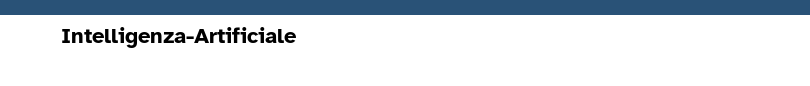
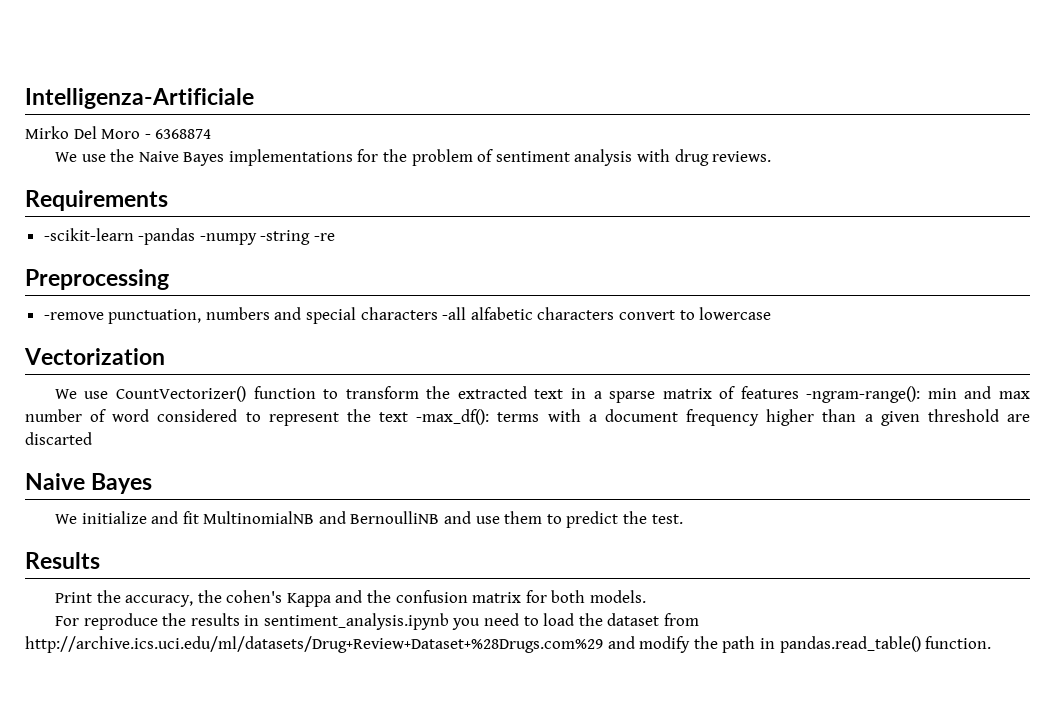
+ Mirko Del Moro - 6368874
+ We use the Naive Bayes implementations for the problem of sentiment analysis with drug reviews.
+ Requirements
+ -scikit-learn -pandas -numpy -string -re
+ Preprocessing
+ -remove punctuation, numbers and special characters -all alfabetic characters convert to lowercase
+ Vectorization
+ We use CountVectorizer() function to transform the extracted text in a sparse matrix of features -ngram-range(): min and max number of word considered to represent the text -max_df(): terms with a document frequency higher than a given threshold are discarted
+ Naive Bayes
+ We initialize and fit MultinomialNB and BernoulliNB and use them to predict the test.
+ Results
+ Print the accuracy, the cohen's Kappa and the confusion matrix for both models.
+ For reproduce the results in sentiment_analysis.ipynb you need to load the dataset from http://archive.ics.uci.edu/ml/datasets/Drug+Review+Dataset+%28Drugs.com%29 and modify the path in pandas.read_table() function.

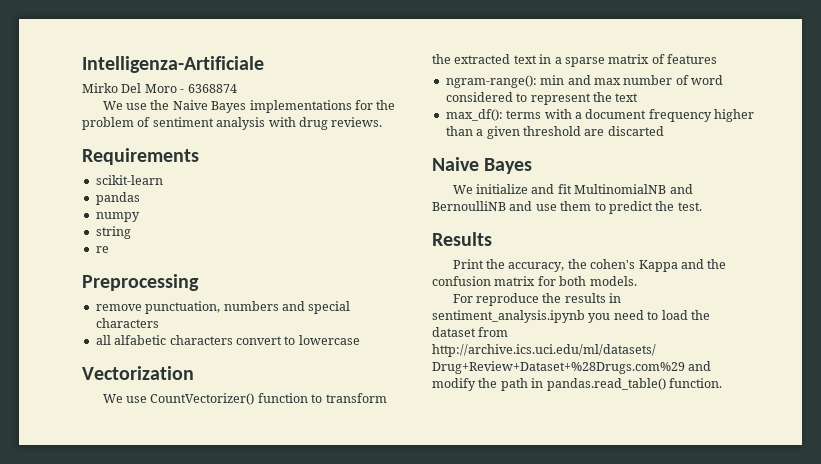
- -scikit-learn -pandas -numpy -string -re
+ scikit-learn
+ pandas
+ numpy
+ string
+ re
- -remove punctuation, numbers and special characters -all alfabetic characters convert to lowercase
+ remove punctuation, numbers and special characters
+ all alfabetic characters convert to lowercase
- We use CountVectorizer() function to transform the extracted text in a sparse matrix of features -ngram-range(): min and max number of word considered to represent the text -max_df(): terms with a document frequency higher than a given threshold are discarted
+ We use CountVectorizer() function to transform the extracted text in a sparse matrix of features
+ ngram-range(): min and max number of word considered to represent the text
+ max_df(): terms with a document frequency higher than a given threshold are discarted

